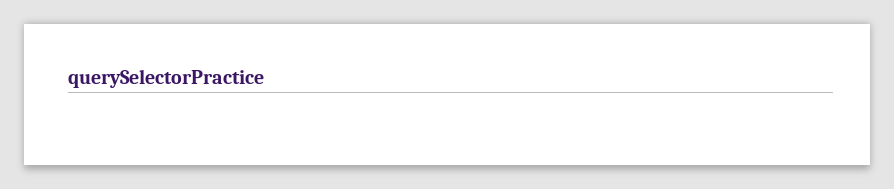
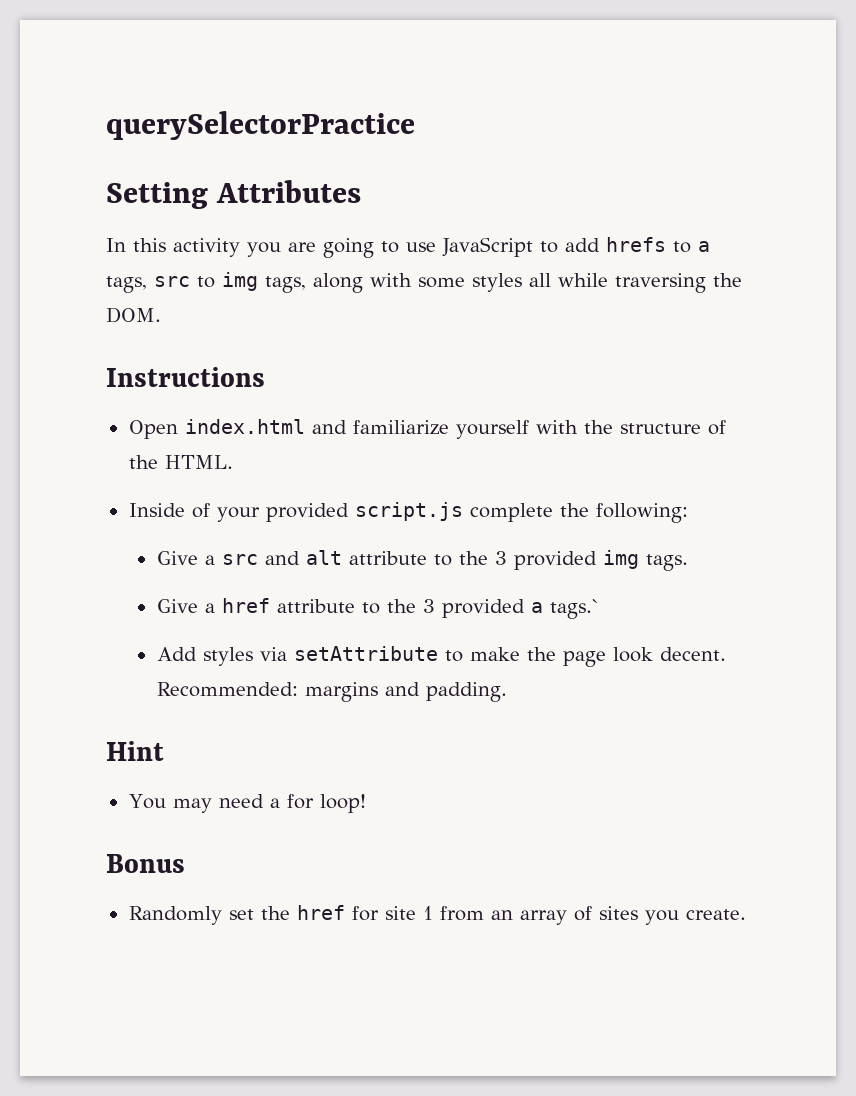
+ Setting Attributes
+ In this activity you are going to use JavaScript to add hrefs to a tags, src to img tags, along with some styles all while traversing the DOM.
+ Instructions
+ Open index.html and familiarize yourself with the structure of the HTML.
+ Inside of your provided script.js complete the following:
+ Give a src and alt attribute to the 3 provided img tags.
+ Give a href attribute to the 3 provided a tags.`
+ Add styles via setAttribute to make the page look decent. Recommended: margins and padding.
+ Hint
+ You may need a for loop!
+ Bonus
+ Randomly set the href for site 1 from an array of sites you create.

